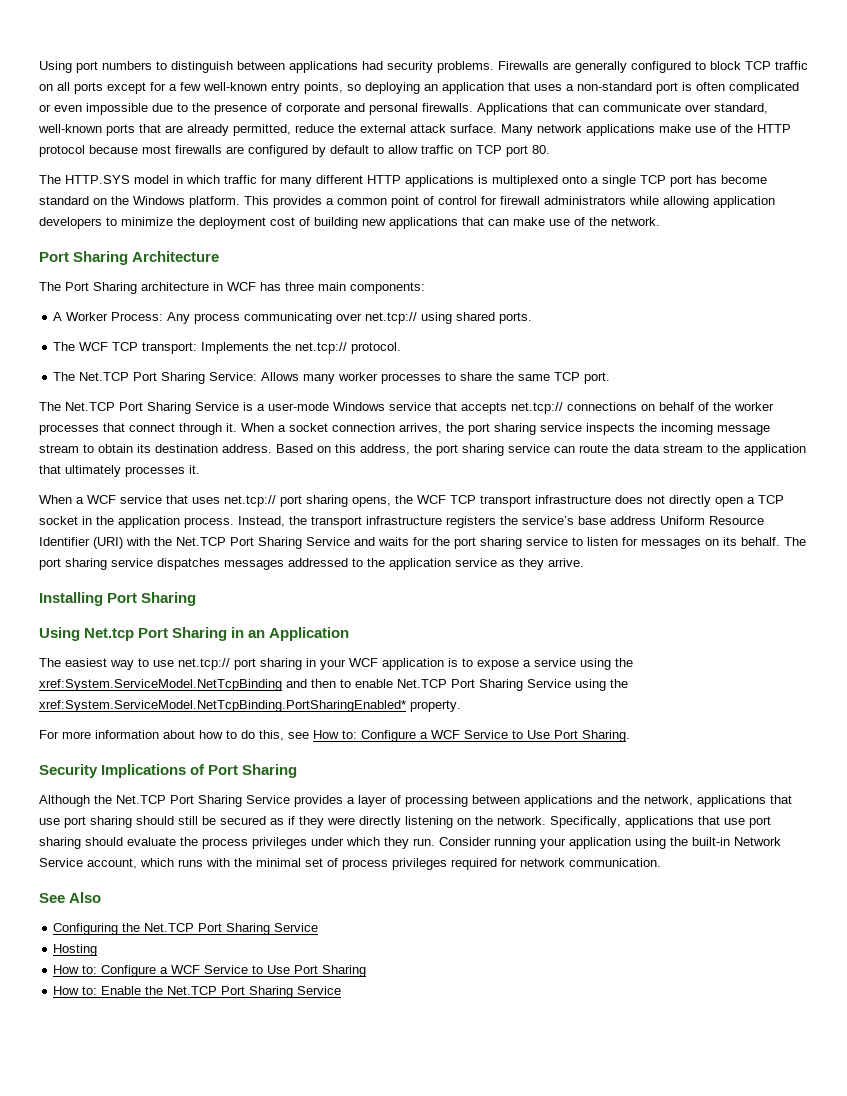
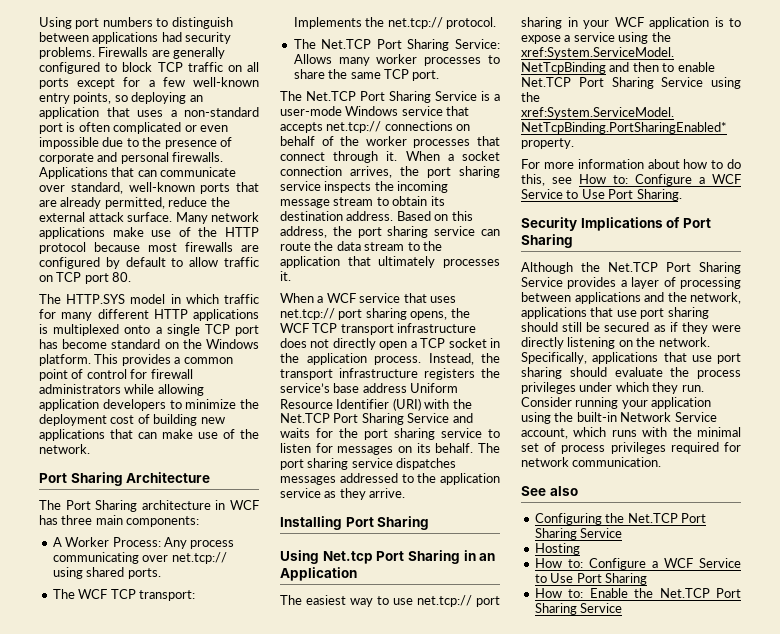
- See Also
+ See also

